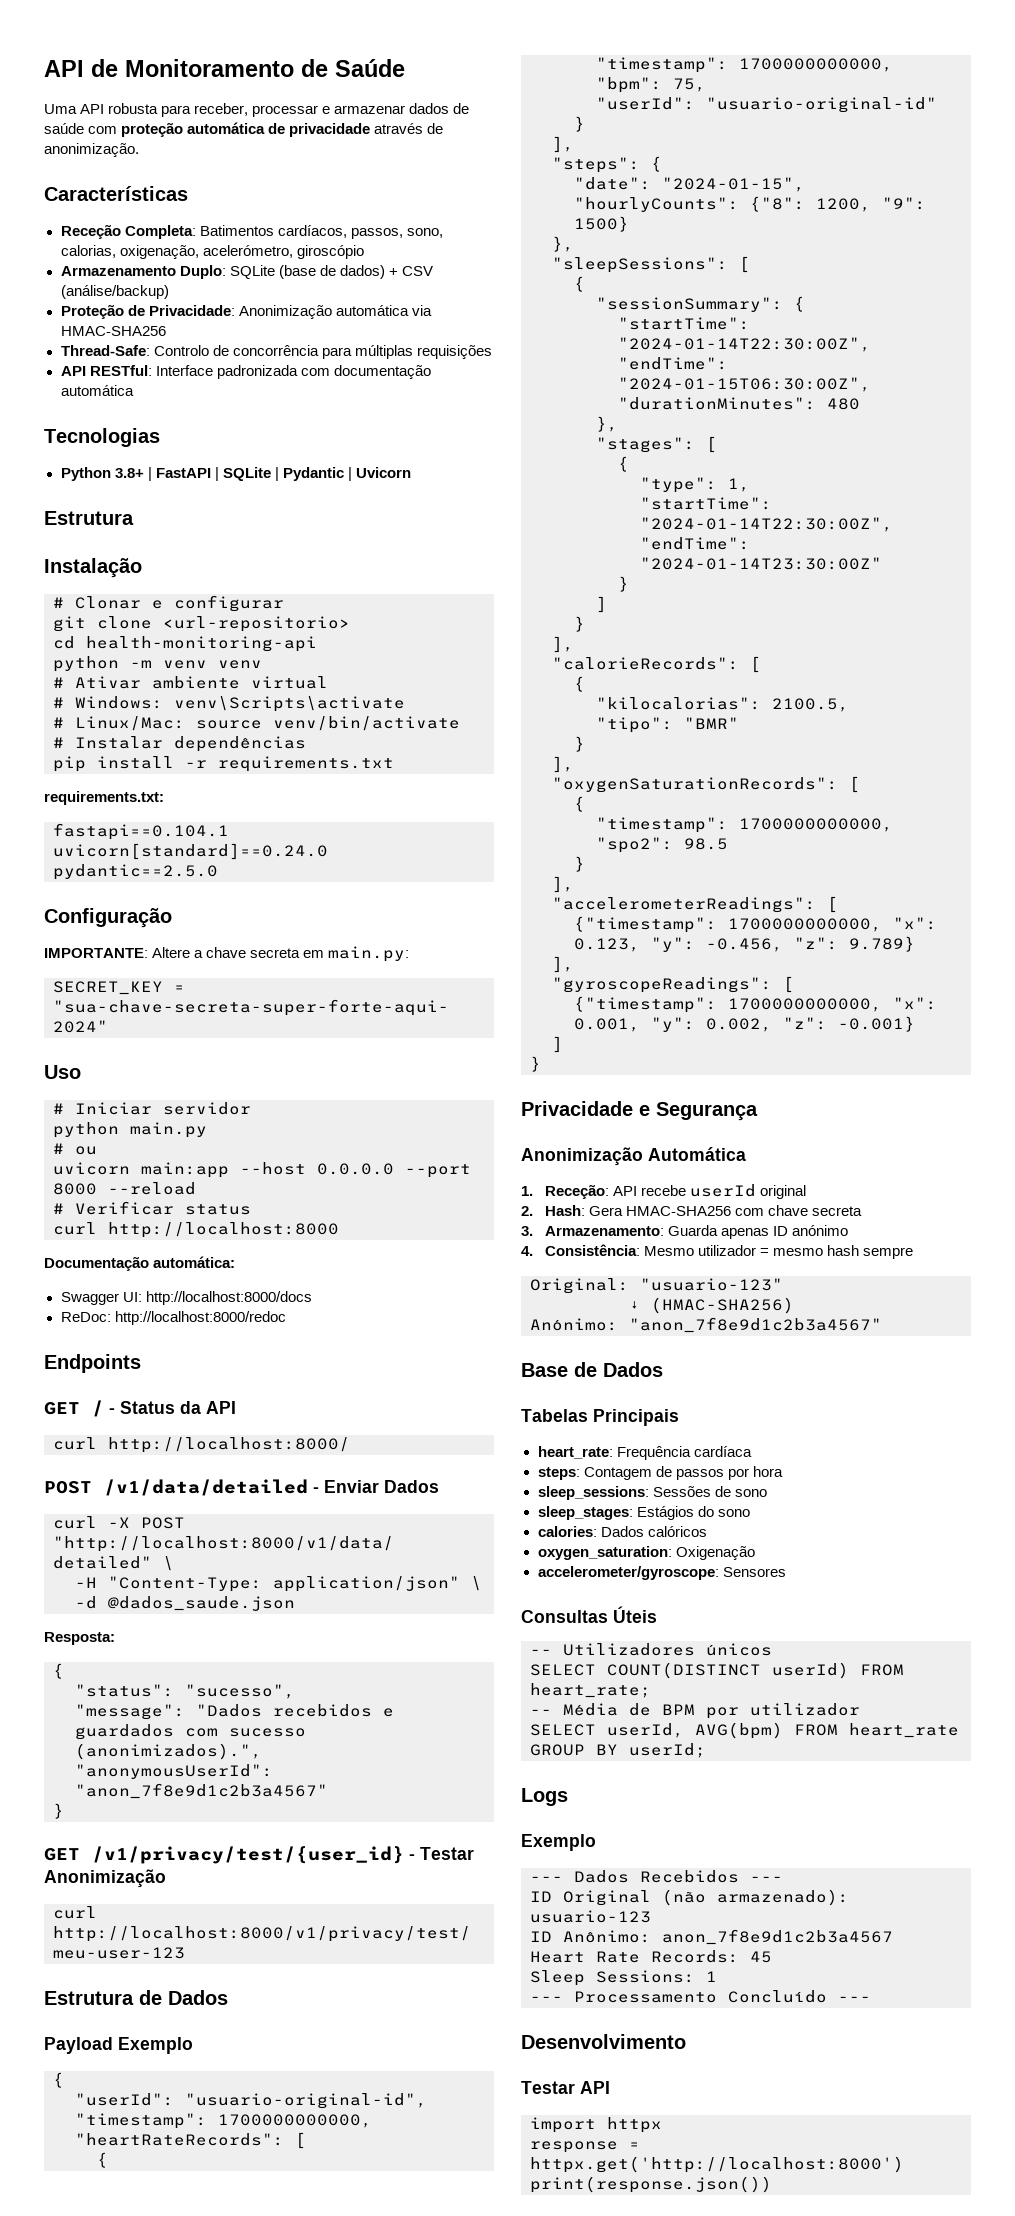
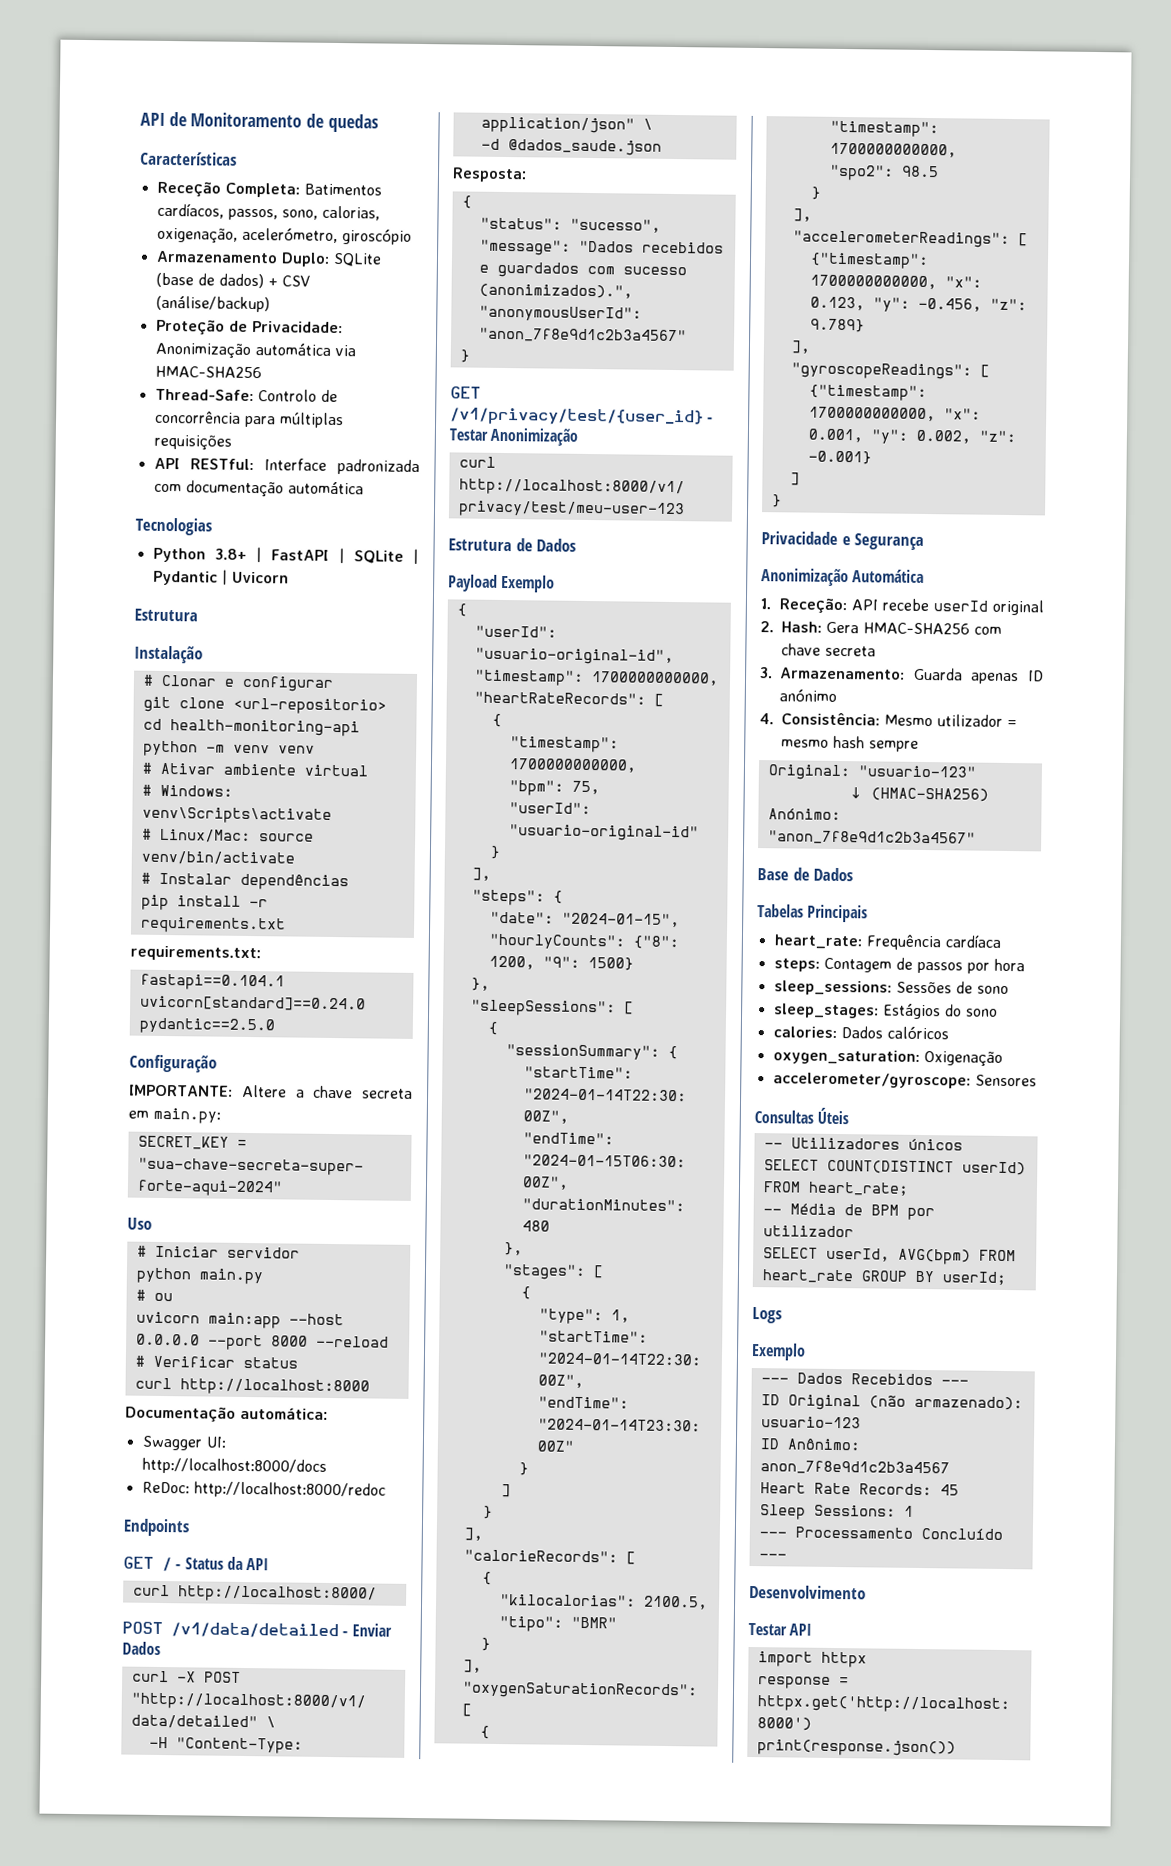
- API de Monitoramento de Saúde
- Uma API robusta para receber, processar e armazenar dados de saúde com proteção automática de privacidade através de anonimização.
+ API de Monitoramento de quedas

